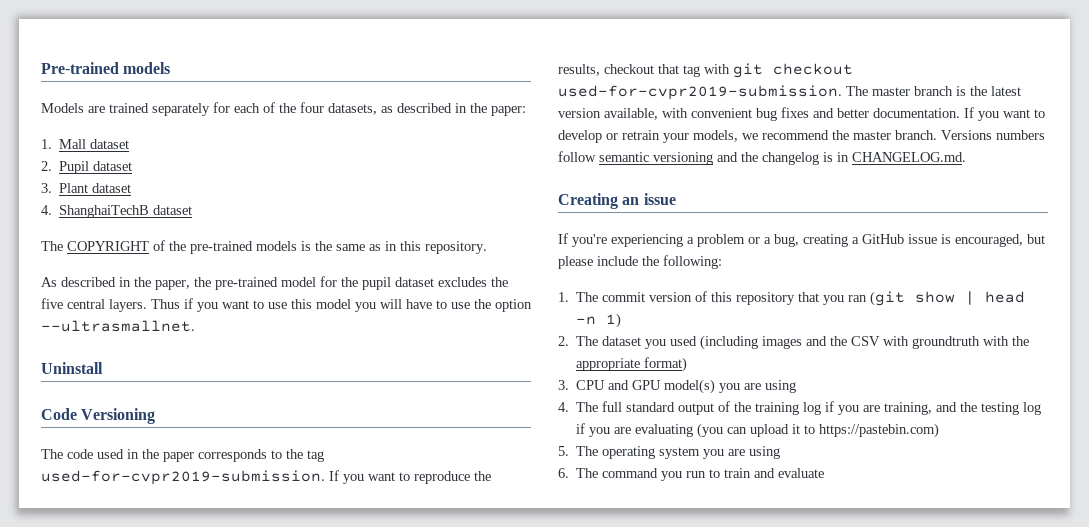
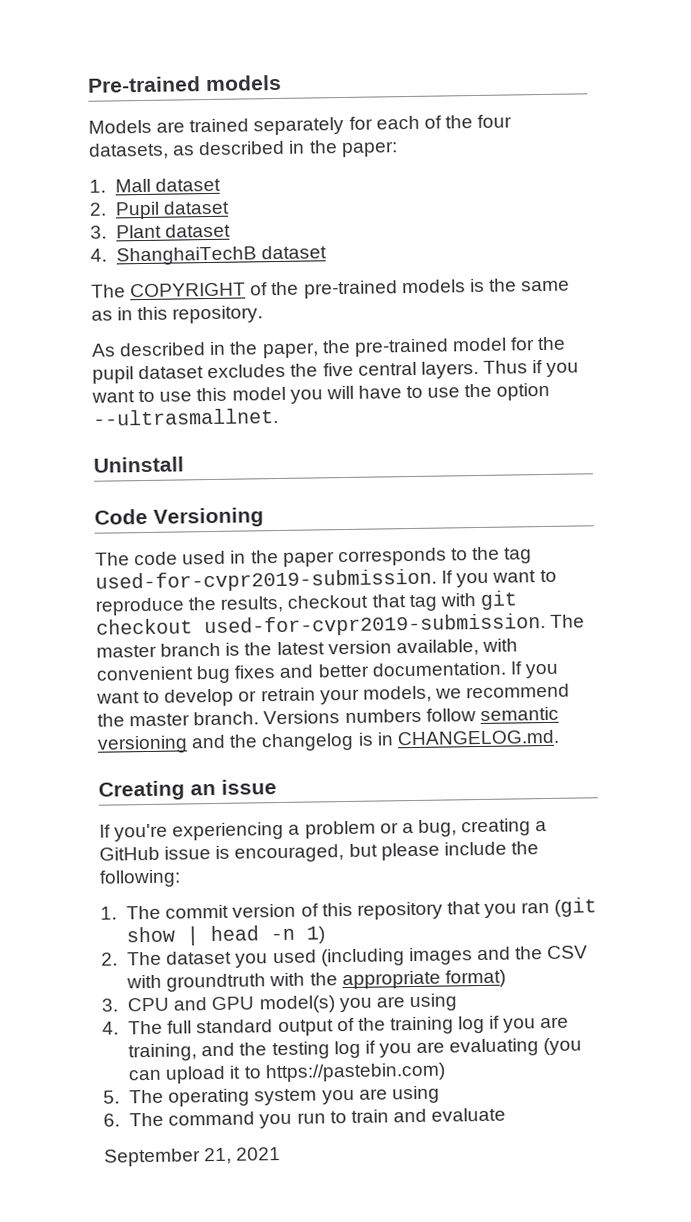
+ September 21, 2021

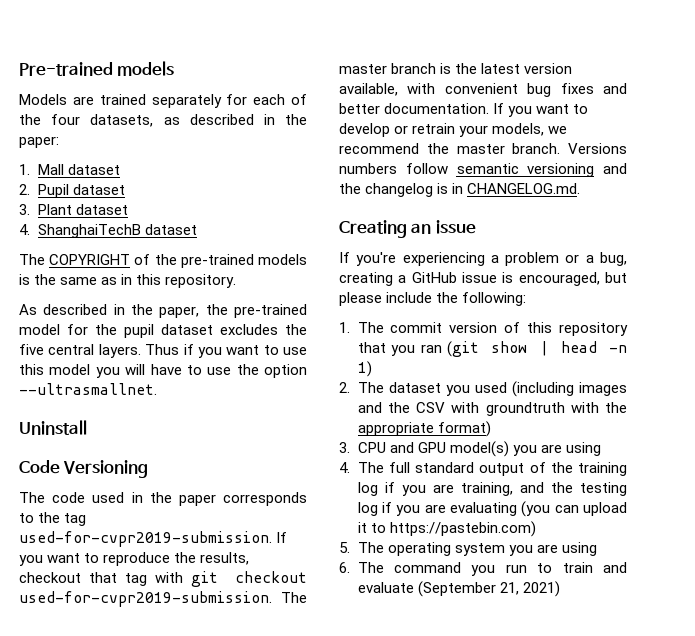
- 6. The command you run to train and evaluate
- September 21, 2021
+ 6. The command you run to train and evaluate (September 21, 2021)

